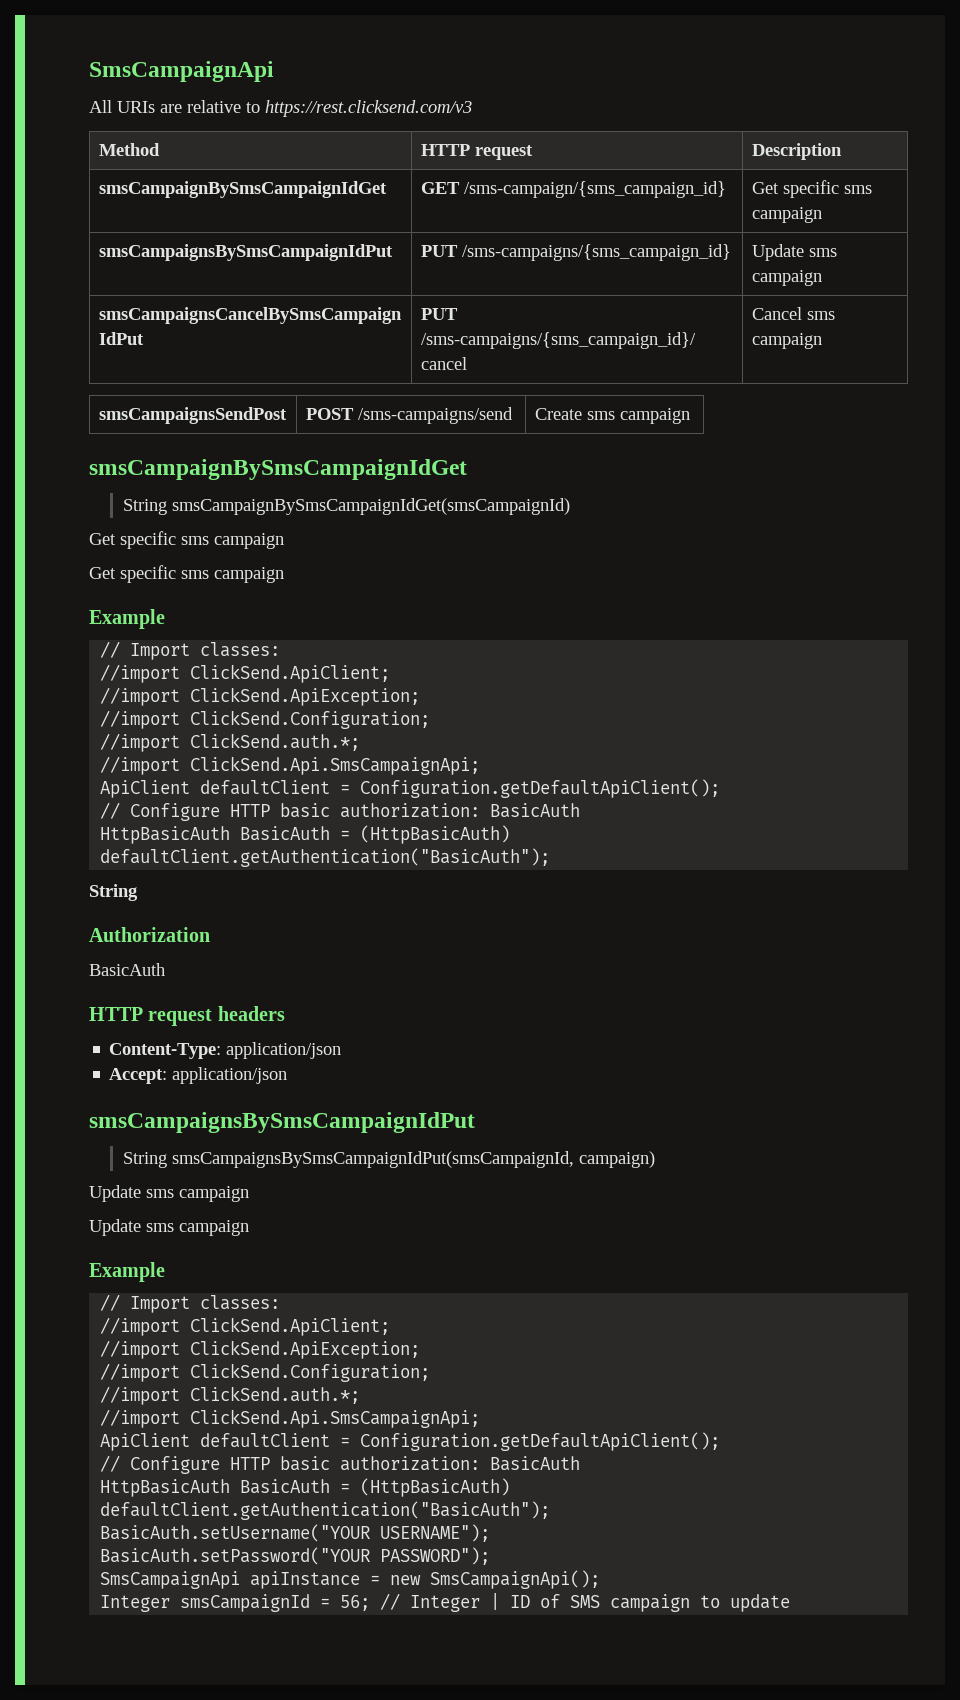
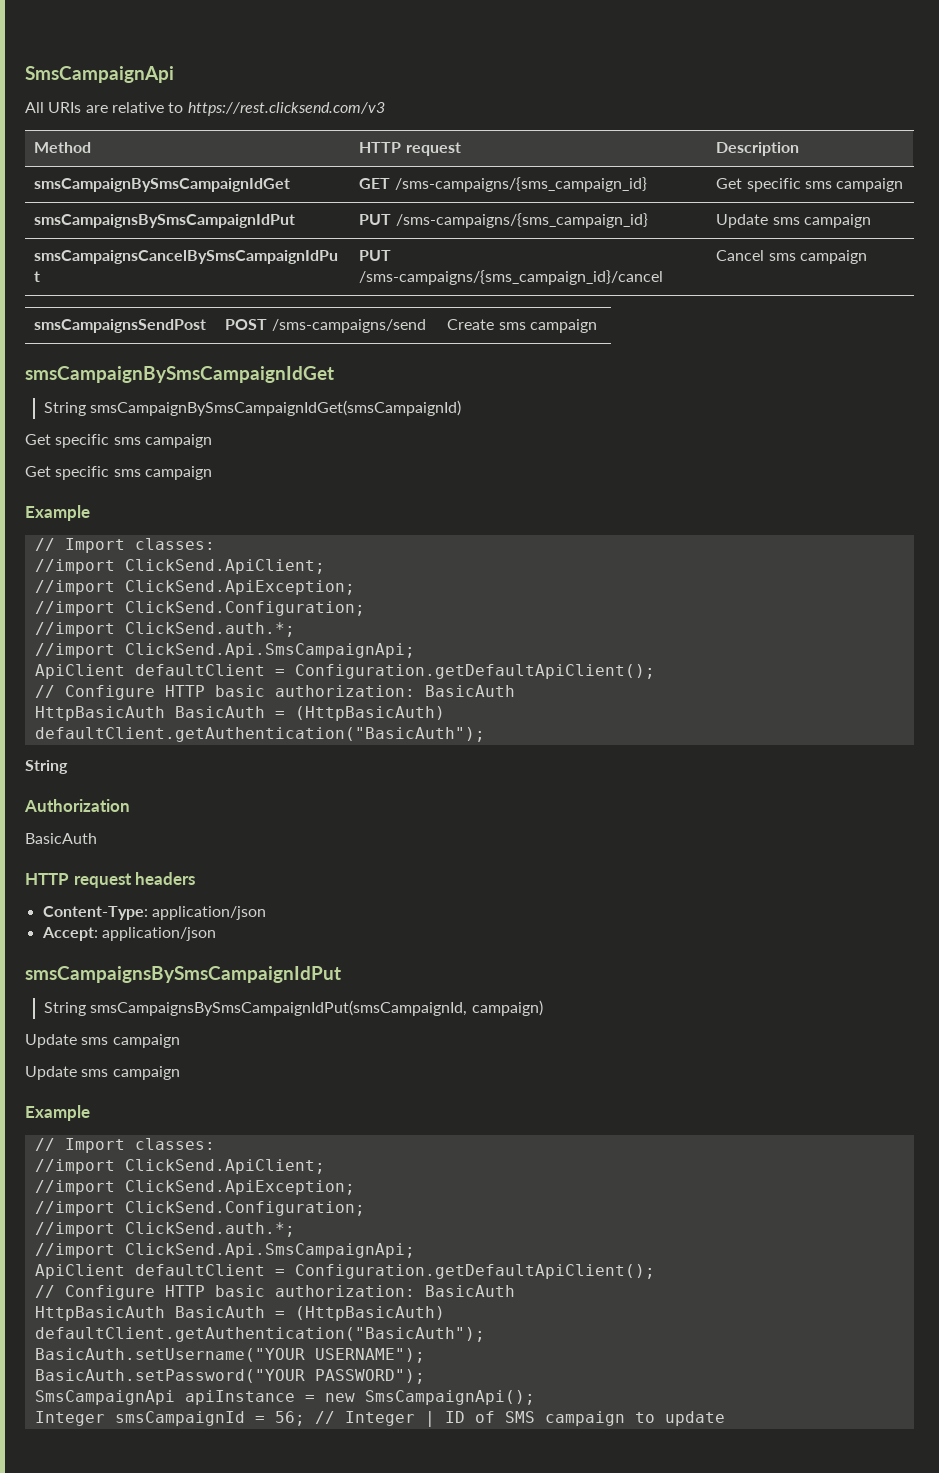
- smsCampaignBySmsCampaignIdGet | GET /sms-campaign/{sms_campaign_id} | Get specific sms campaign
+ smsCampaignBySmsCampaignIdGet | GET /sms-campaigns/{sms_campaign_id} | Get specific sms campaign

